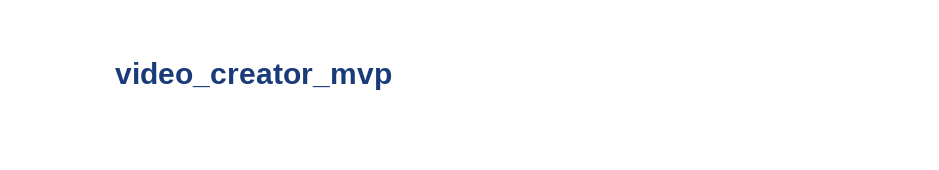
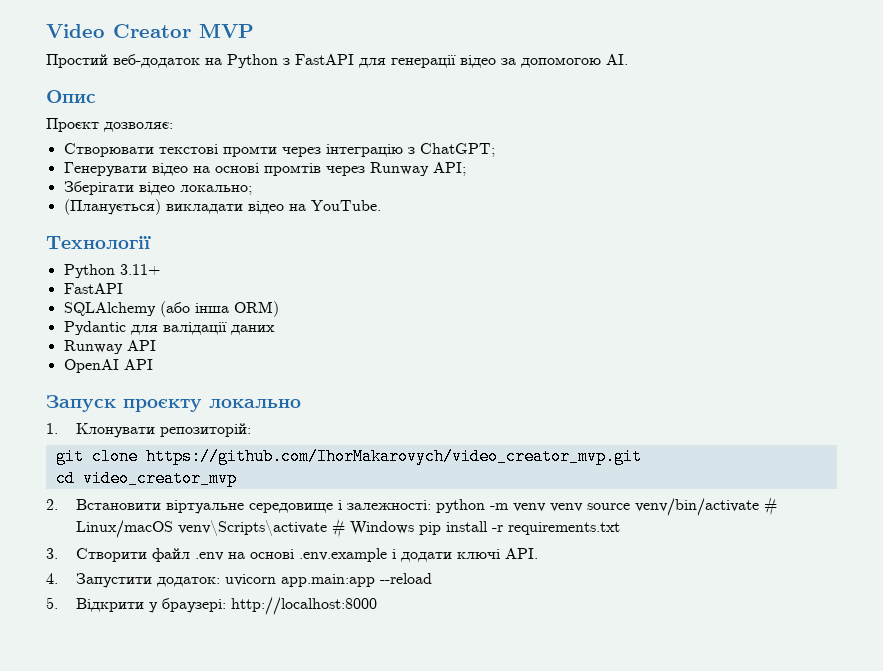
- video_creator_mvp
+ Video Creator MVP
+ Простий веб-додаток на Python з FastAPI для генерації відео за допомогою AI.
+ Опис
+ Проєкт дозволяє:
+ Створювати текстові промти через інтеграцію з ChatGPT;
+ Генерувати відео на основі промтів через Runway API;
+ Зберігати відео локально;
+ (Планується) викладати відео на YouTube.
+ Технології
+ Python 3.11+
+ FastAPI
+ SQLAlchemy (або інша ORM)
+ Pydantic для валідації даних
+ Runway API
+ OpenAI API
+ Запуск проєкту локально
+ 1. Клонувати репозиторій:
+ git clone https://github.com/IhorMakarovych/video_creator_mvp.git
+ cd video_creator_mvp
+ 2. Встановити віртуальне середовище і залежності: python -m venv venv source venv/bin/activate # Linux/macOS venv\Scripts\activate # Windows pip install -r requirements.txt
+ 3. Створити файл .env на основі .env.example і додати ключі API.
+ 4. Запустити додаток: uvicorn app.main:app --reload
+ 5. Відкрити у браузері: http://localhost:8000

